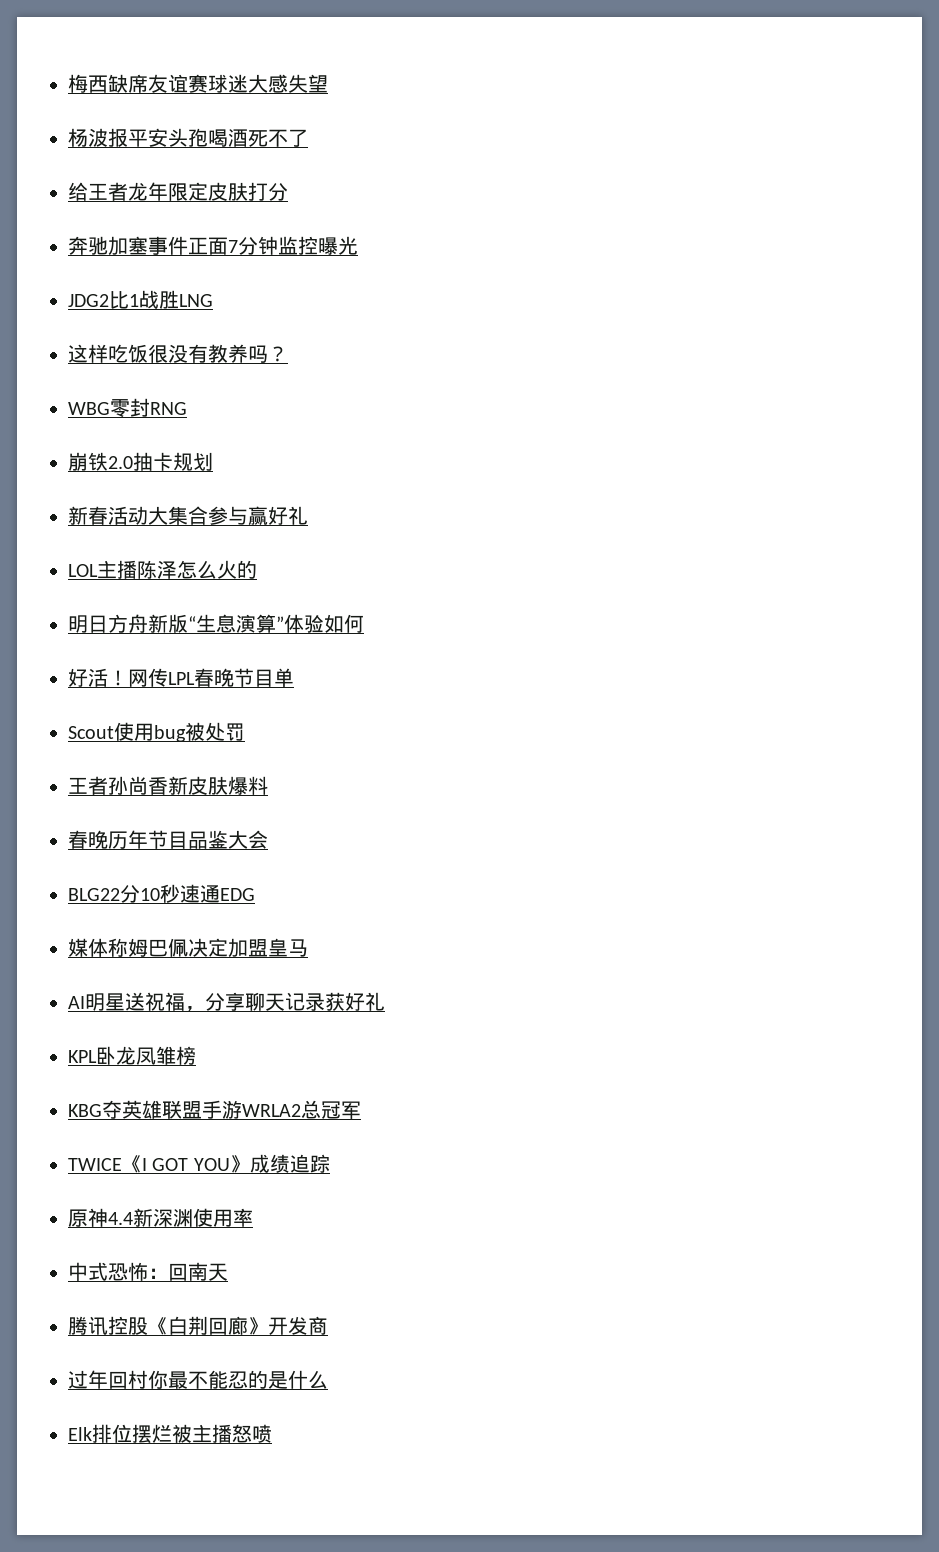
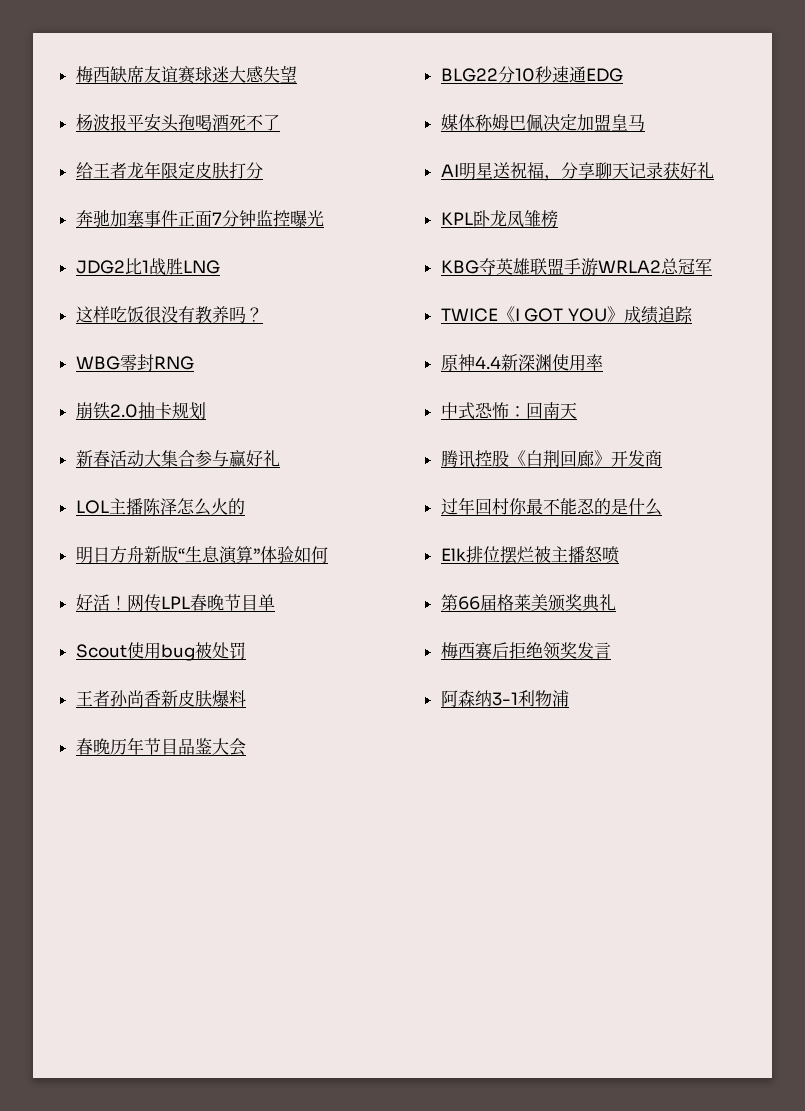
+ 第66届格莱美颁奖典礼
+ 梅西赛后拒绝领奖发言
+ 阿森纳3-1利物浦

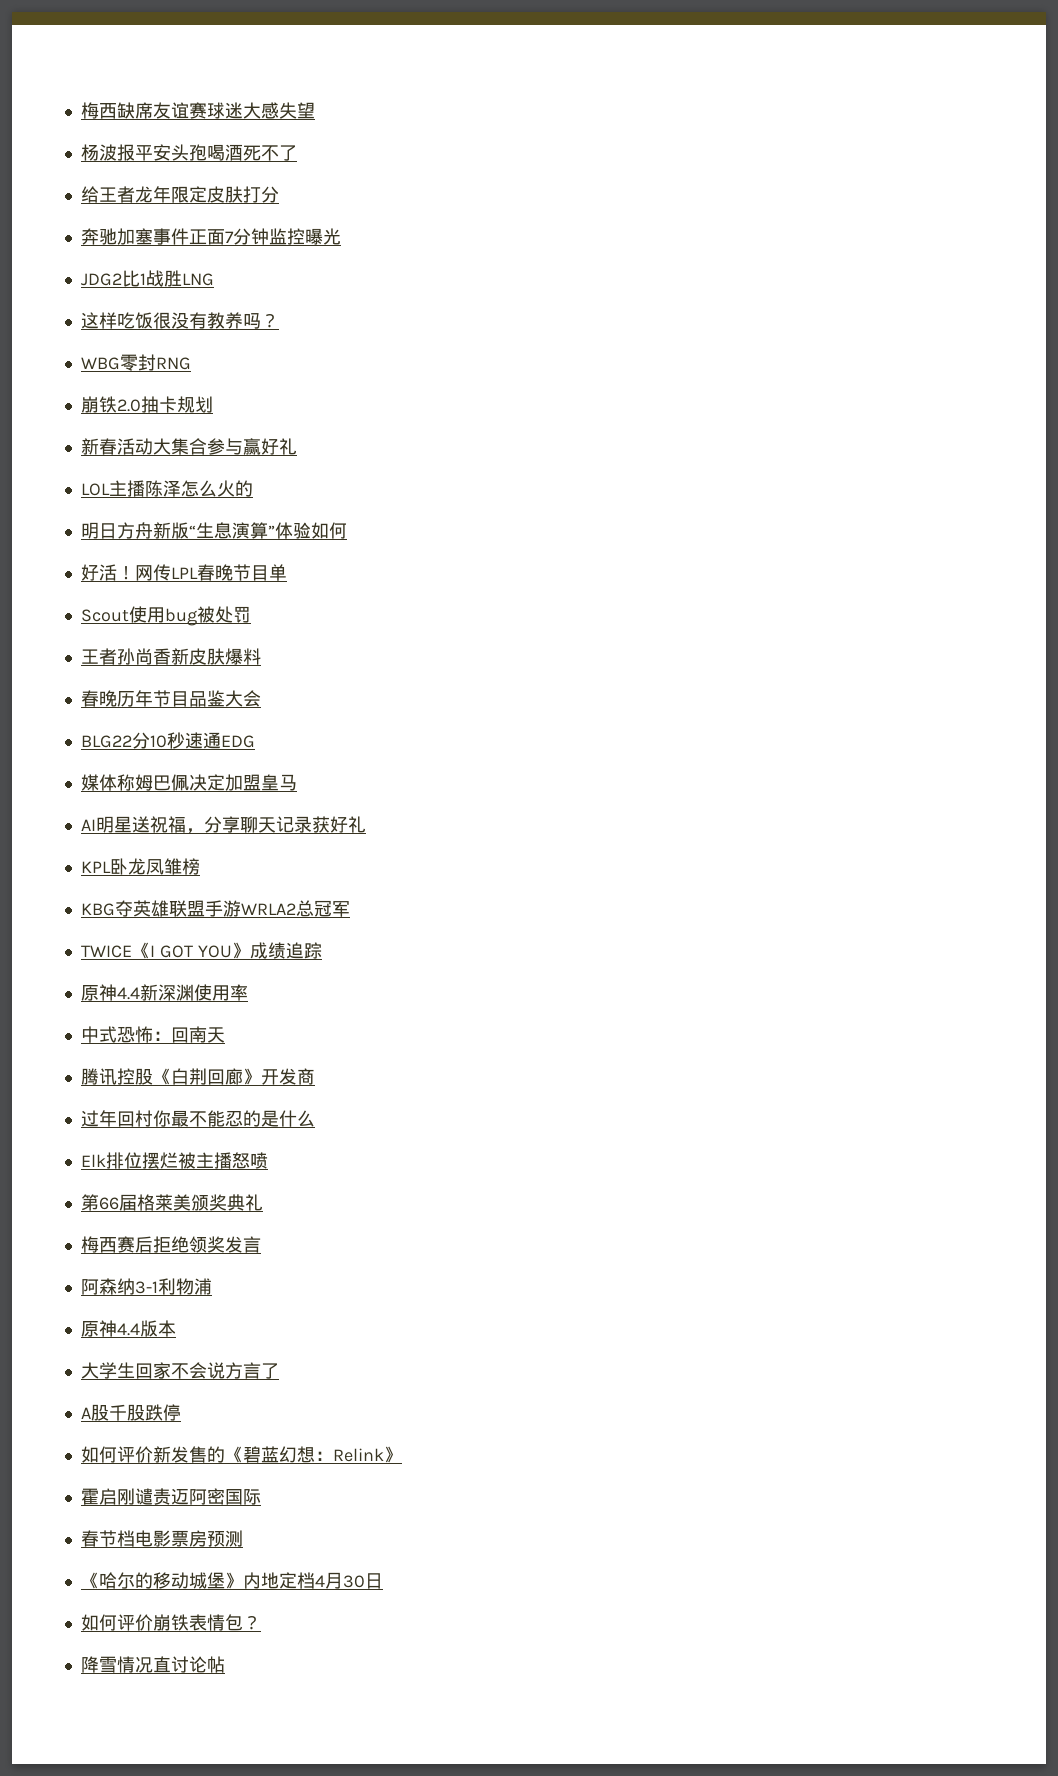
+ 原神4.4版本
+ 大学生回家不会说方言了
+ A股千股跌停
+ 如何评价新发售的《碧蓝幻想：Relink》
+ 霍启刚谴责迈阿密国际
+ 春节档电影票房预测
+ 《哈尔的移动城堡》内地定档4月30日
+ 如何评价崩铁表情包？
+ 降雪情况直讨论帖

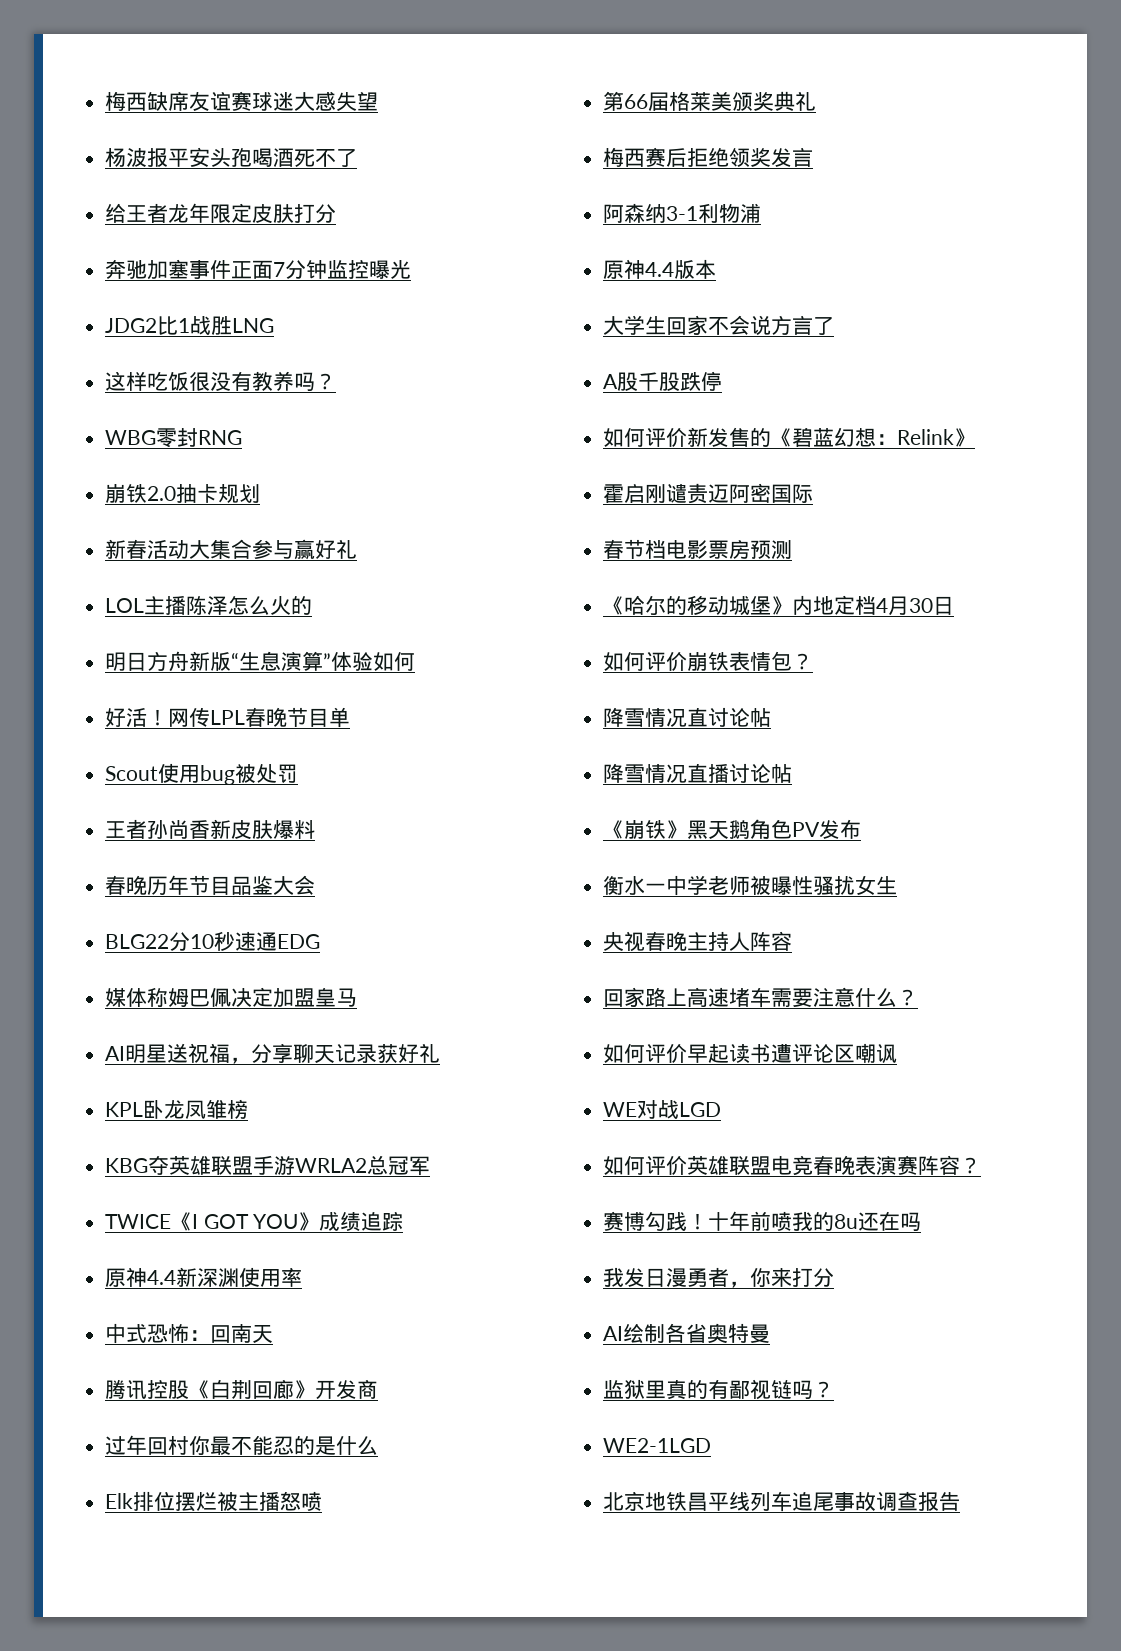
+ 降雪情况直播讨论帖
+ 《崩铁》黑天鹅角色PV发布
+ 衡水一中学老师被曝性骚扰女生
+ 央视春晚主持人阵容
+ 回家路上高速堵车需要注意什么？
+ 如何评价早起读书遭评论区嘲讽
+ WE对战LGD
+ 如何评价英雄联盟电竞春晚表演赛阵容？
+ 赛博勾践！十年前喷我的8u还在吗
+ 我发日漫勇者，你来打分
+ AI绘制各省奥特曼
+ 监狱里真的有鄙视链吗？
+ WE2-1LGD
+ 北京地铁昌平线列车追尾事故调查报告

